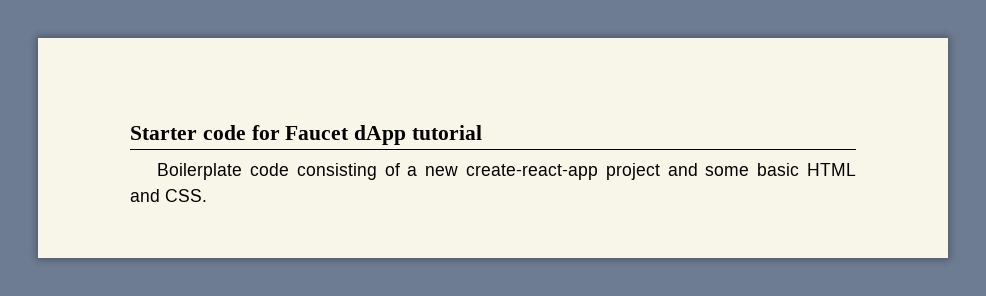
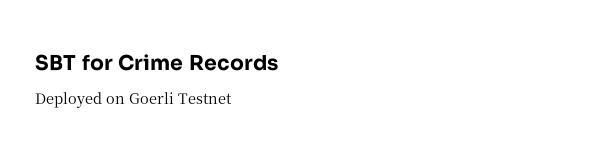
- Starter code for Faucet dApp tutorial
- Boilerplate code consisting of a new create-react-app project and some basic HTML and CSS.
+ SBT for Crime Records
+ Deployed on Goerli Testnet

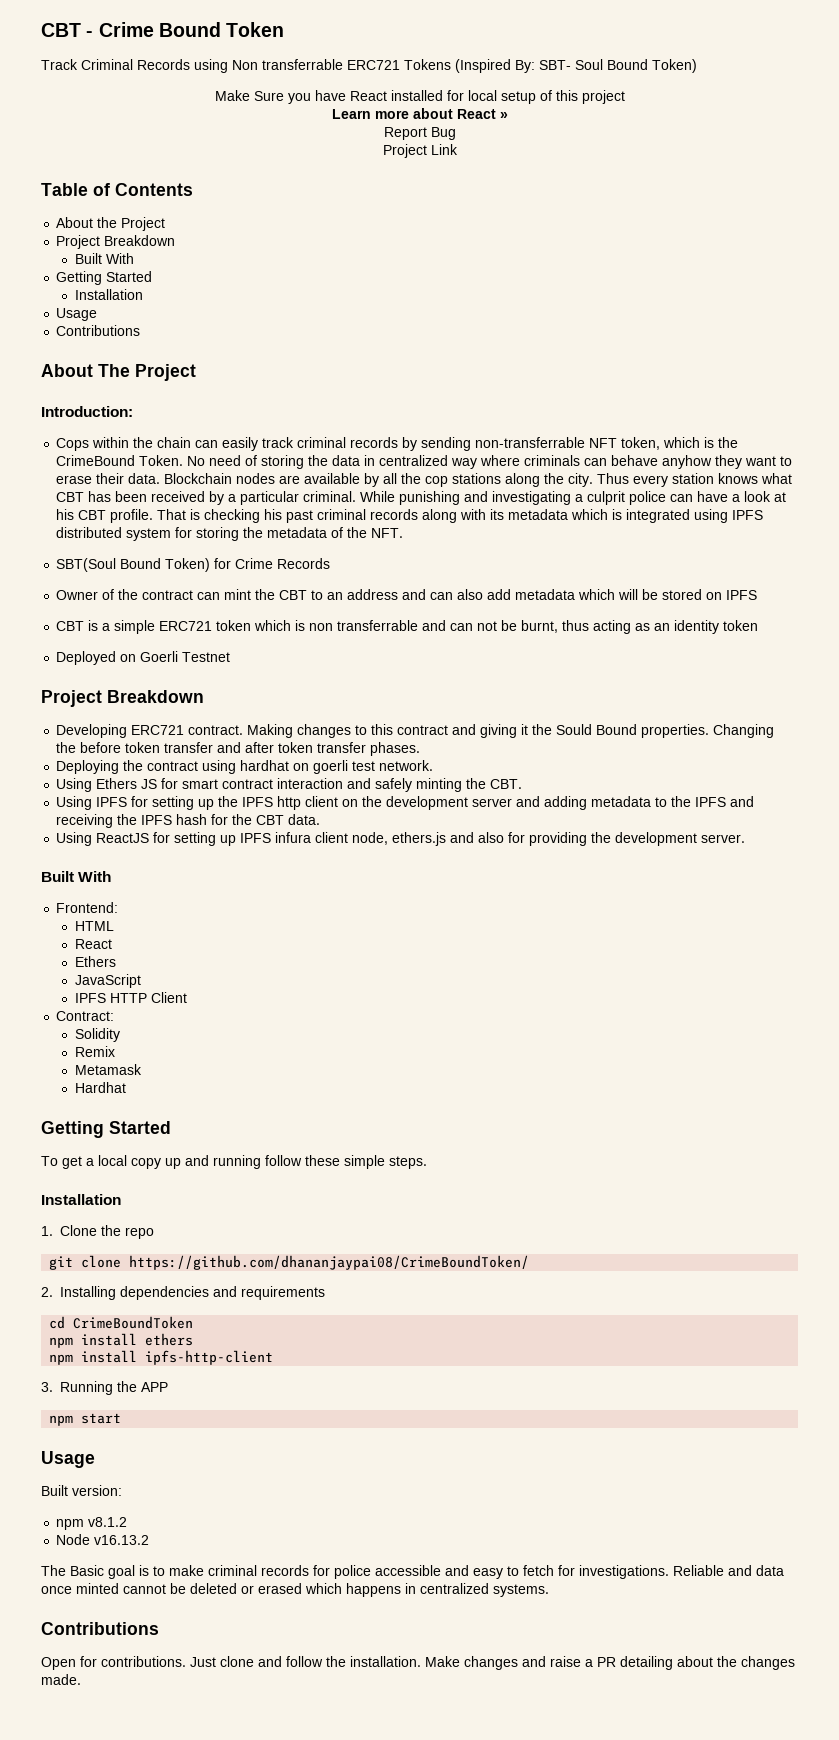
- SBT for Crime Records
+ CBT - Crime Bound Token
+ Track Criminal Records using Non transferrable ERC721 Tokens (Inspired By: SBT- Soul Bound Token)
+ Make Sure you have React installed for local setup of this project
+ Learn more about React »
+ Report Bug
+ Project Link
+ Table of Contents
+ About the Project
+ Project Breakdown
+ Built With
+ Getting Started
+ Installation
+ Usage
+ Contributions
+ About The Project
+ Introduction:
+ Cops within the chain can easily track criminal records by sending non-transferrable NFT token, which is the CrimeBound Token. No need of storing the data in centralized way where criminals can behave anyhow they want to erase their data. Blockchain nodes are available by all the cop stations along the city. Thus every station knows what CBT has been received by a particular criminal. While punishing and investigating a culprit police can have a look at his CBT profile. That is checking his past criminal records along with its metadata which is integrated using IPFS distributed system for storing the metadata of the NFT.
+ SBT(Soul Bound Token) for Crime Records
+ Owner of the contract can mint the CBT to an address and can also add metadata which will be stored on IPFS
+ CBT is a simple ERC721 token which is non transferrable and can not be burnt, thus acting as an identity token
  Deployed on Goerli Testnet
+ Project Breakdown
+ Developing ERC721 contract. Making changes to this contract and giving it the Sould Bound properties. Changing the before token transfer and after token transfer phases.
+ Deploying the contract using hardhat on goerli test network.
+ Using Ethers JS for smart contract interaction and safely minting the CBT.
+ Using IPFS for setting up the IPFS http client on the development server and adding metadata to the IPFS and receiving the IPFS hash for the CBT data.
+ Using ReactJS for setting up IPFS infura client node, ethers.js and also for providing the development server.
+ Built With
+ Frontend:
+ HTML
+ React
+ Ethers
+ JavaScript
+ IPFS HTTP Client
+ Contract:
+ Solidity
+ Remix
+ Metamask
+ Hardhat
+ Getting Started
+ To get a local copy up and running follow these simple steps.
+ Installation
+ 1. Clone the repo
+ git clone https://github.com/dhananjaypai08/CrimeBoundToken/
+ 2. Installing dependencies and requirements
+ cd CrimeBoundToken
+ npm install ethers
+ npm install ipfs-http-client
+ 3. Running the APP
+ npm start
+ Usage
+ Built version:
+ npm v8.1.2
+ Node v16.13.2
+ The Basic goal is to make criminal records for police accessible and easy to fetch for investigations. Reliable and data once minted cannot be deleted or erased which happens in centralized systems.
+ Contributions
+ Open for contributions. Just clone and follow the installation. Make changes and raise a PR detailing about the changes made.

